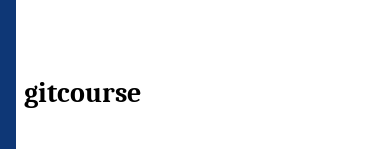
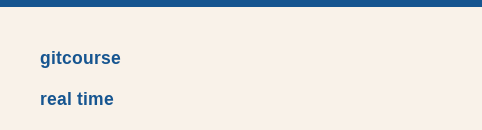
+ real time

